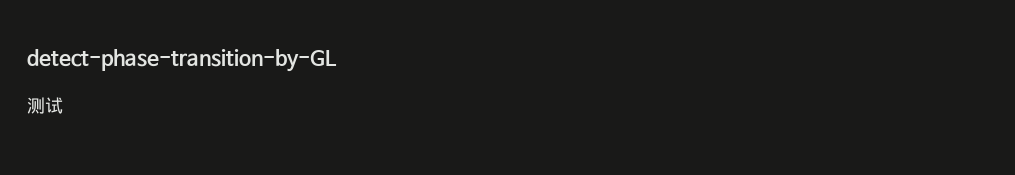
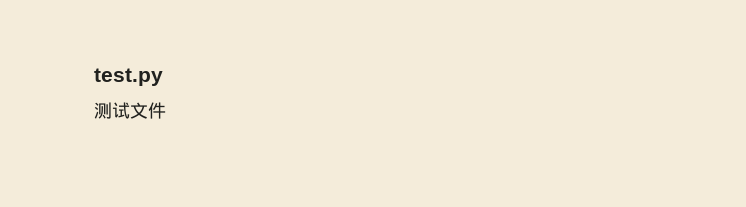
- detect-phase-transition-by-GL
+ test.py
- 测试
+ 测试文件

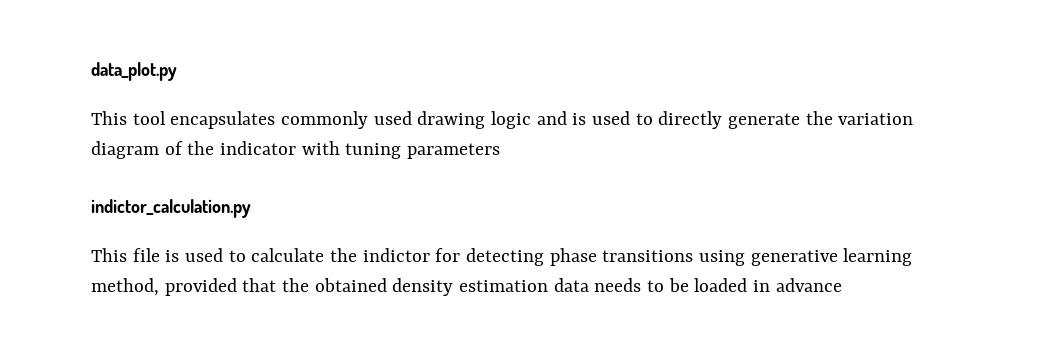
- test.py
- 测试文件
+ data_plot.py
+ This tool encapsulates commonly used drawing logic and is used to directly generate the variation diagram of the indicator with tuning parameters
+ indictor_calculation.py
+ This file is used to calculate the indictor for detecting phase transitions using generative learning method, provided that the obtained density estimation data needs to be loaded in advance

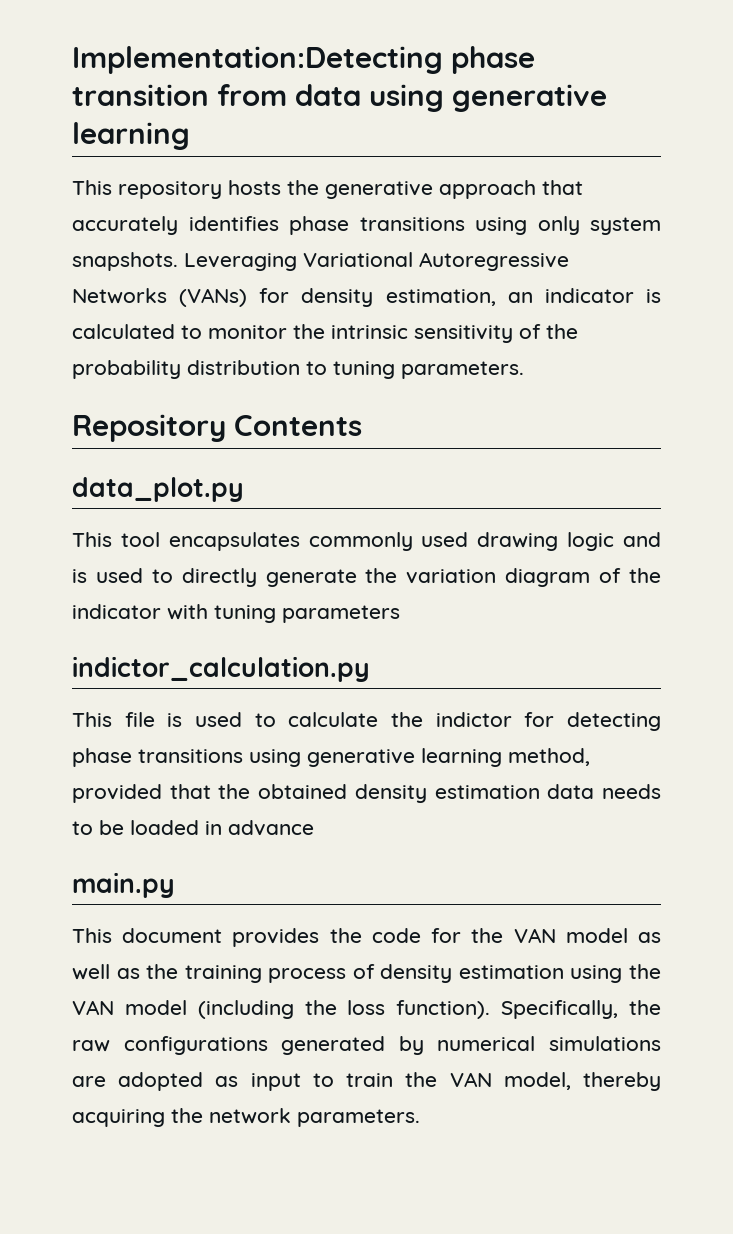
+ Implementation:Detecting phase transition from data using generative learning
+ This repository hosts the generative approach that accurately identifies phase transitions using only system snapshots. Leveraging Variational Autoregressive Networks (VANs) for density estimation, an indicator is calculated to monitor the intrinsic sensitivity of the probability distribution to tuning parameters.
+ Repository Contents
+ main.py
+ This document provides the code for the VAN model as well as the training process of density estimation using the VAN model (including the loss function). Specifically, the raw configurations generated by numerical simulations are adopted as input to train the VAN model, thereby acquiring the network parameters.

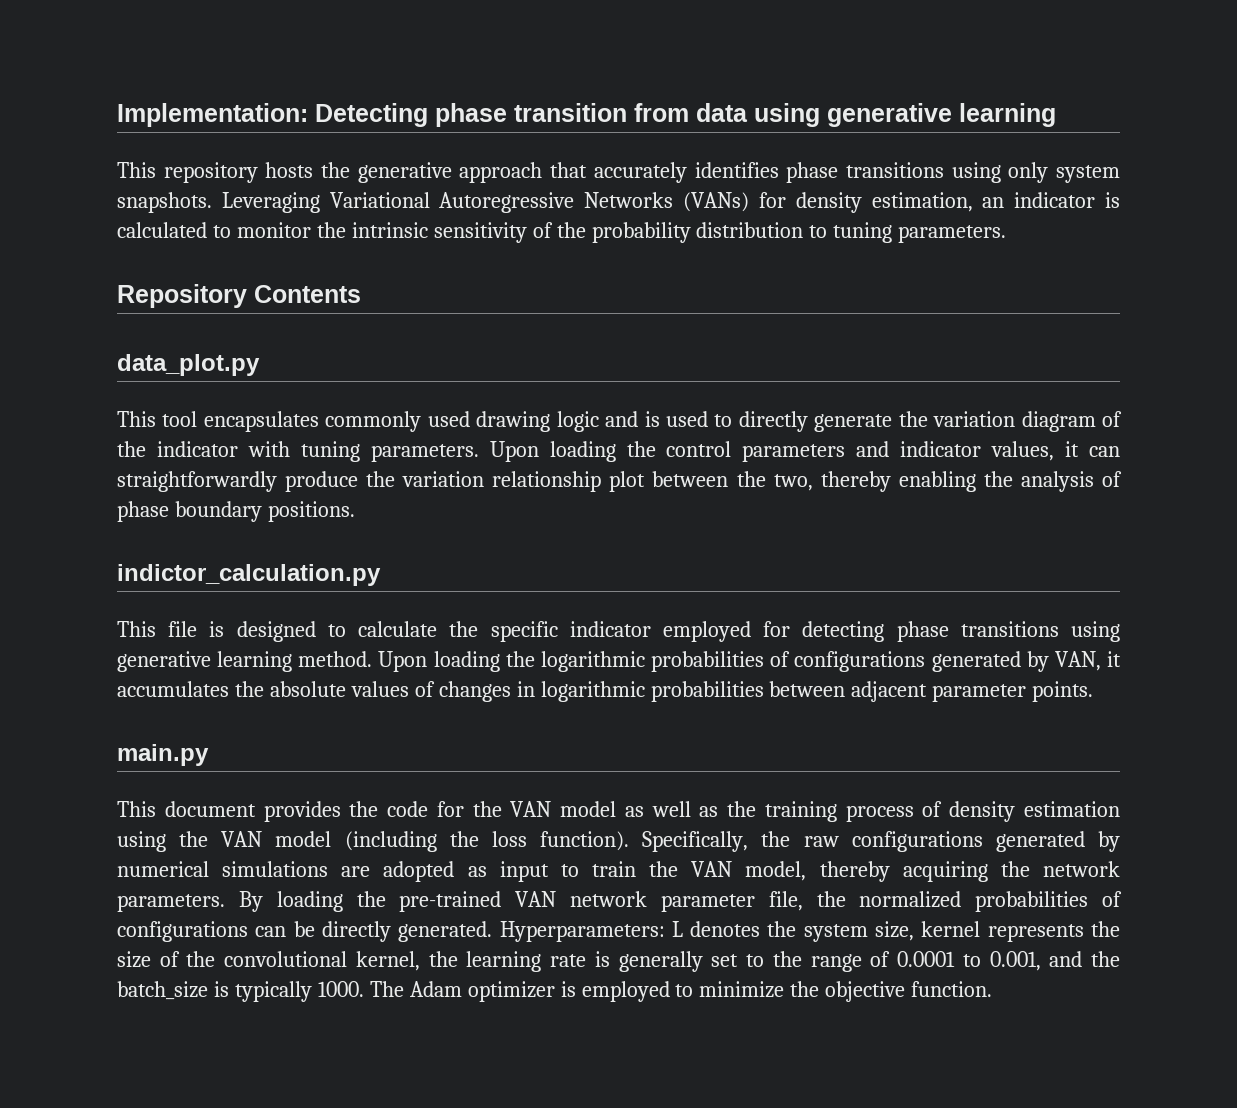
- Implementation:Detecting phase transition from data using generative learning
+ Implementation: Detecting phase transition from data using generative learning
- This tool encapsulates commonly used drawing logic and is used to directly generate the variation diagram of the indicator with tuning parameters
+ This tool encapsulates commonly used drawing logic and is used to directly generate the variation diagram of the indicator with tuning parameters. Upon loading the control parameters and indicator values, it can straightforwardly produce the variation relationship plot between the two, thereby enabling the analysis of phase boundary positions.
- This file is used to calculate the indictor for detecting phase transitions using generative learning method, provided that the obtained density estimation data needs to be loaded in advance
+ This file is designed to calculate the specific indicator employed for detecting phase transitions using generative learning method. Upon loading the logarithmic probabilities of configurations generated by VAN, it accumulates the absolute values of changes in logarithmic probabilities between adjacent parameter points.
+ By loading the pre-trained VAN network parameter file, the normalized probabilities of configurations can be directly generated. Hyperparameters: L denotes the system size, kernel represents the size of the convolutional kernel, the learning rate is generally set to the range of 0.0001 to 0.001, and the batch_size is typically 1000. The Adam optimizer is employed to minimize the objective function.

